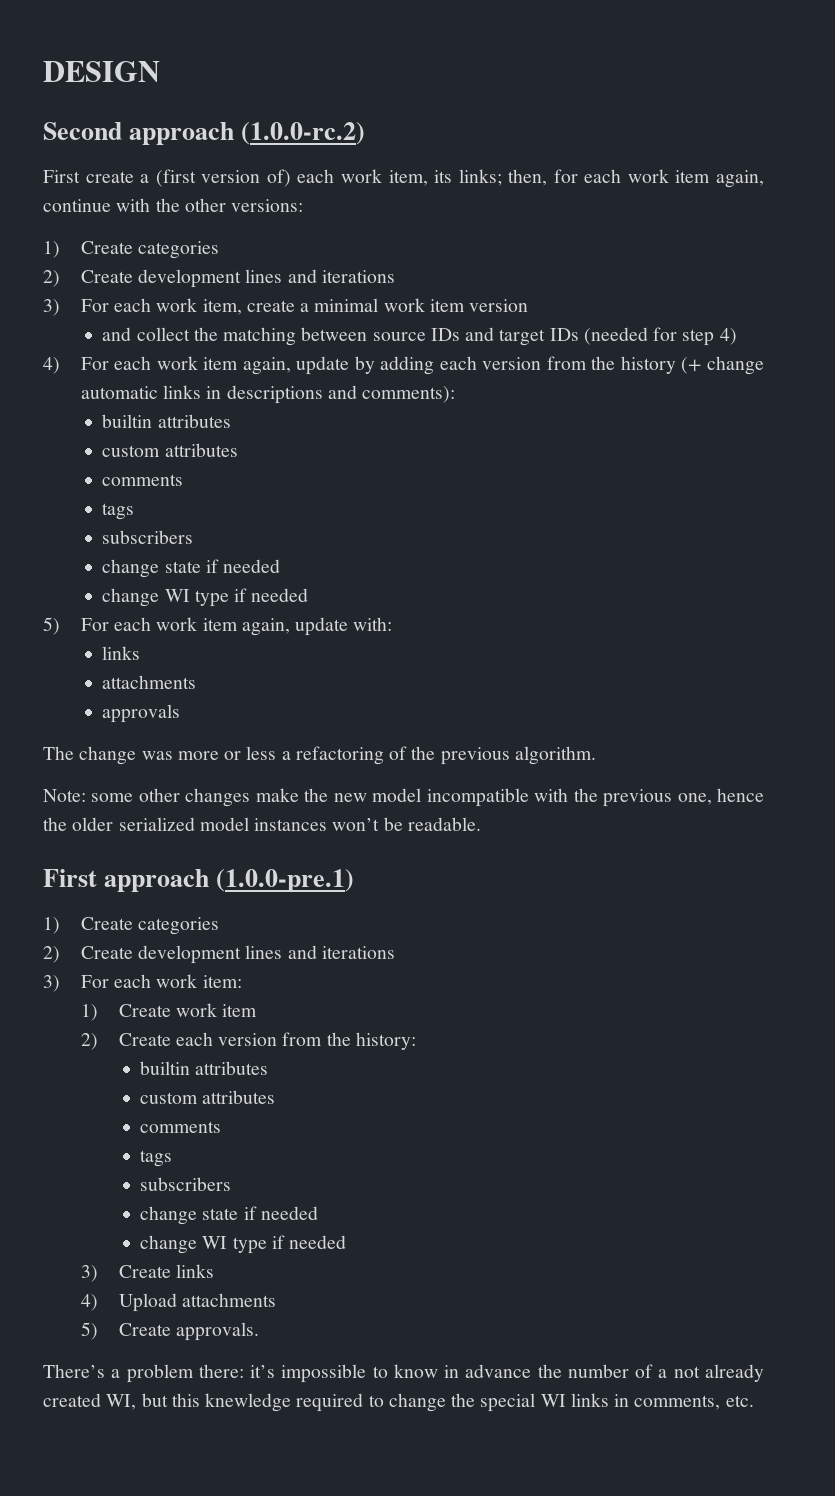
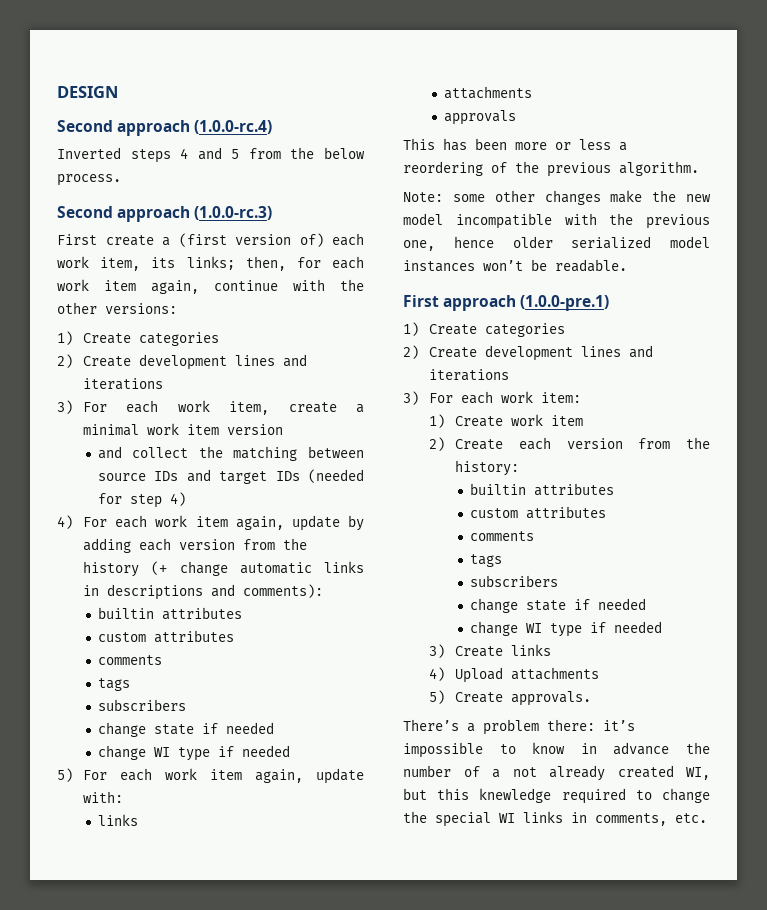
- Second approach (1.0.0-rc.2)
+ Second approach (1.0.0-rc.4)
+ Inverted steps 4 and 5 from the below process.
+ Second approach (1.0.0-rc.3)
- The change was more or less a refactoring of the previous algorithm.
+ This has been more or less a reordering of the previous algorithm.
- Note: some other changes make the new model incompatible with the previous one, hence the older serialized model instances won’t be readable.
+ Note: some other changes make the new model incompatible with the previous one, hence older serialized model instances won’t be readable.

